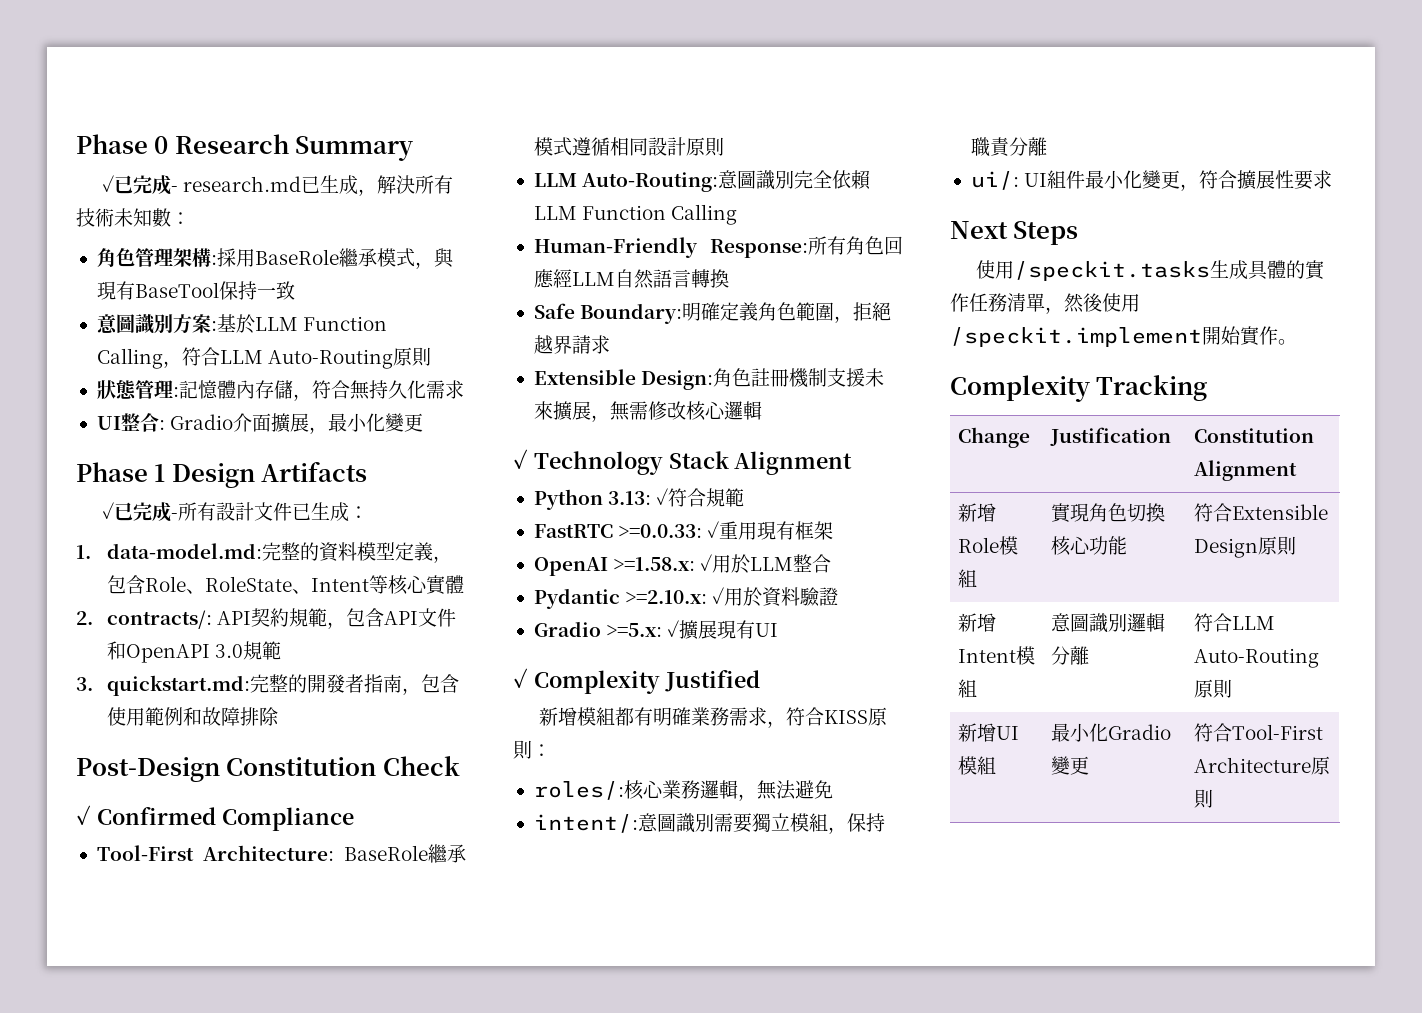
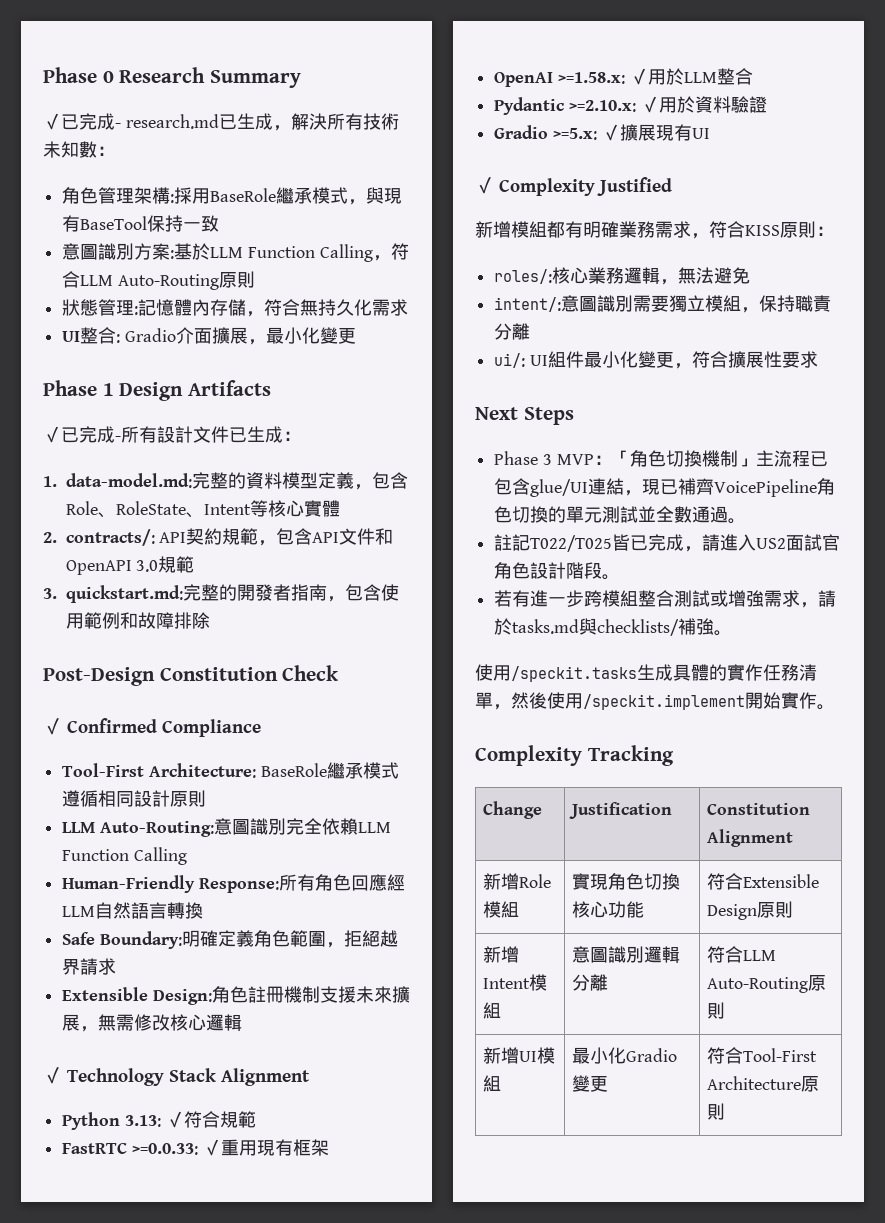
+ Phase 3 MVP：「角色切換機制」主流程已包含glue/UI連結，現已補齊VoicePipeline角色切換的單元測試並全數通過。
+ 註記T022/T025皆已完成，請進入US2面試官角色設計階段。
+ 若有進一步跨模組整合測試或增強需求，請於tasks.md與checklists/補強。

